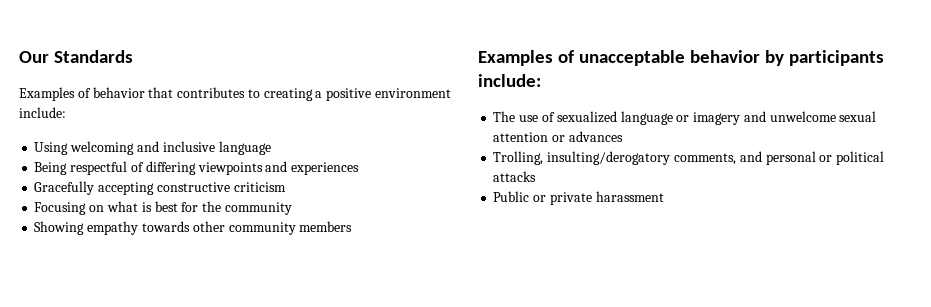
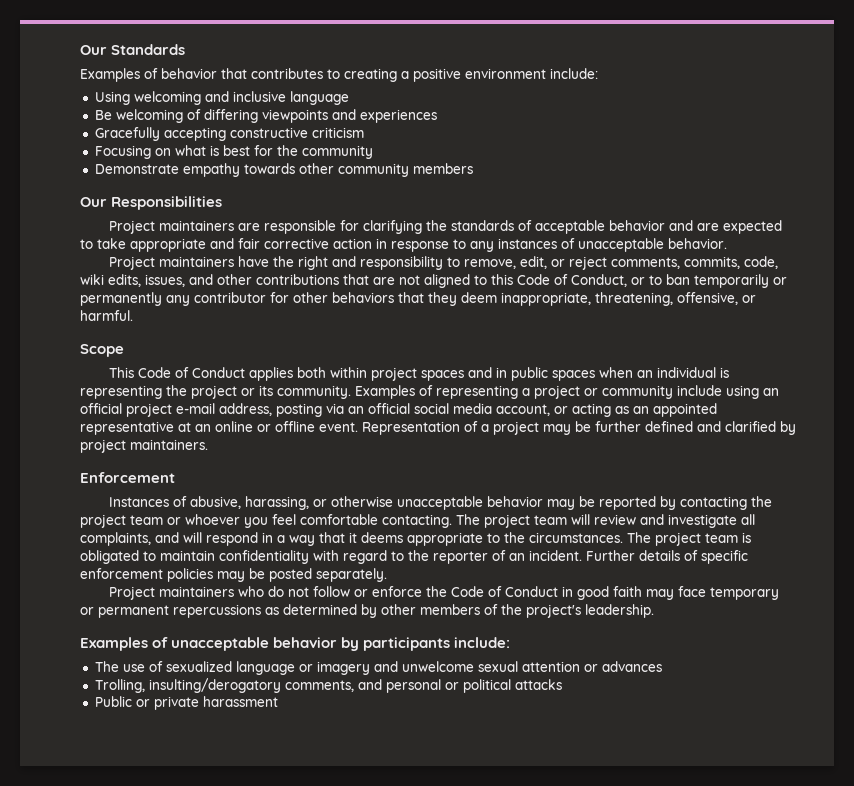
- Being respectful of differing viewpoints and experiences
+ Be welcoming of differing viewpoints and experiences
- Showing empathy towards other community members
+ Demonstrate empathy towards other community members
+ Our Responsibilities
+ Project maintainers are responsible for clarifying the standards of acceptable behavior and are expected to take appropriate and fair corrective action in response to any instances of unacceptable behavior.
+ Project maintainers have the right and responsibility to remove, edit, or reject comments, commits, code, wiki edits, issues, and other contributions that are not aligned to this Code of Conduct, or to ban temporarily or permanently any contributor for other behaviors that they deem inappropriate, threatening, offensive, or harmful.
+ Scope
+ This Code of Conduct applies both within project spaces and in public spaces when an individual is representing the project or its community. Examples of representing a project or community include using an official project e-mail address, posting via an official social media account, or acting as an appointed representative at an online or offline event. Representation of a project may be further defined and clarified by project maintainers.
+ Enforcement
+ Instances of abusive, harassing, or otherwise unacceptable behavior may be reported by contacting the project team or whoever you feel comfortable contacting. The project team will review and investigate all complaints, and will respond in a way that it deems appropriate to the circumstances. The project team is obligated to maintain confidentiality with regard to the reporter of an incident. Further details of specific enforcement policies may be posted separately.
+ Project maintainers who do not follow or enforce the Code of Conduct in good faith may face temporary or permanent repercussions as determined by other members of the project's leadership.

